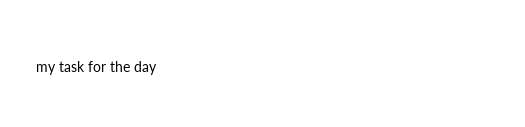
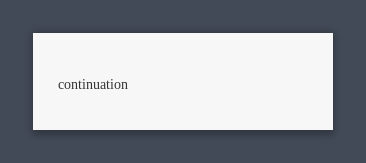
- my task for the day
+ continuation

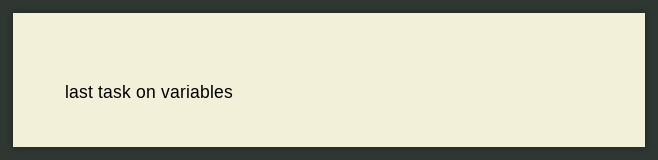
- continuation
+ last task on variables

